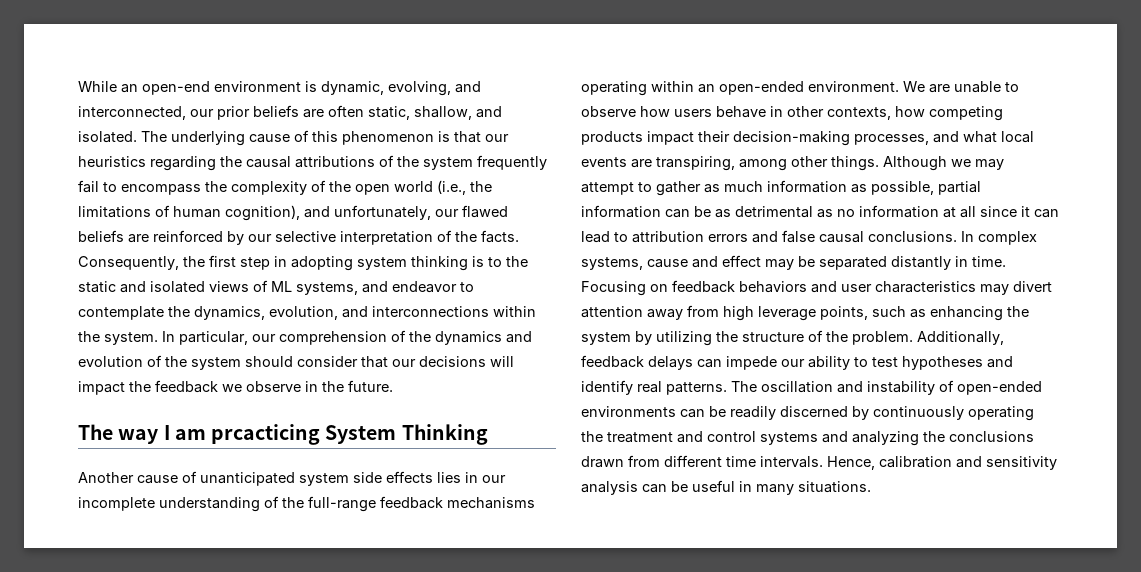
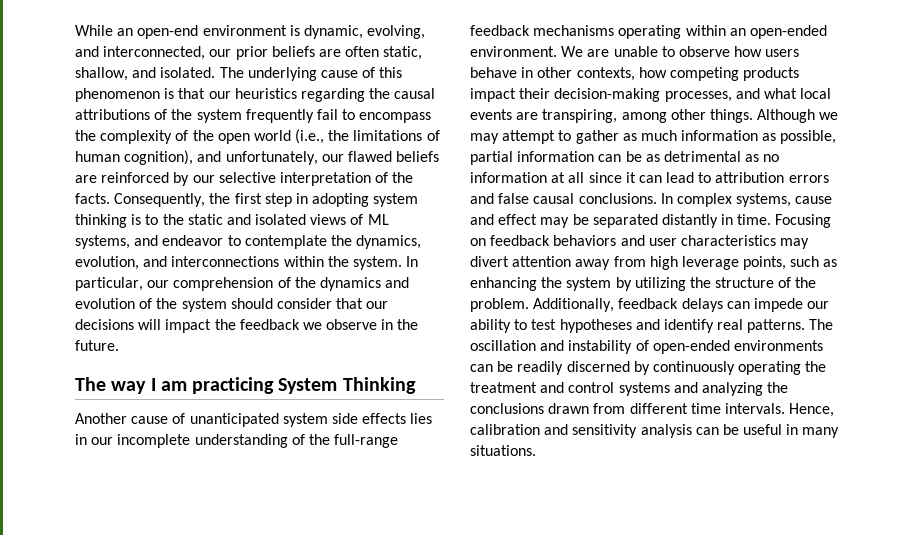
- The way I am prcacticing System Thinking
+ The way I am practicing System Thinking

